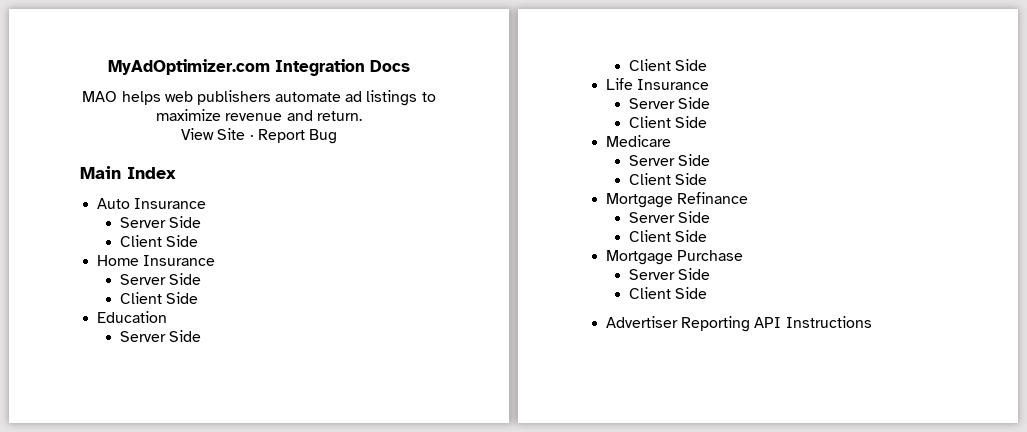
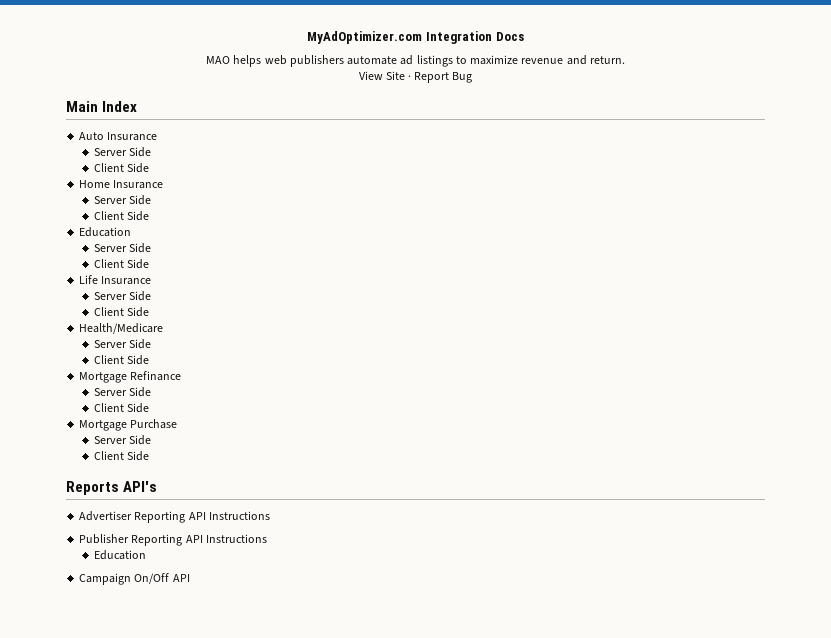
- Medicare
+ Health/Medicare
+ Reports API's
+ Publisher Reporting API Instructions
+ Education
+ Campaign On/Off API

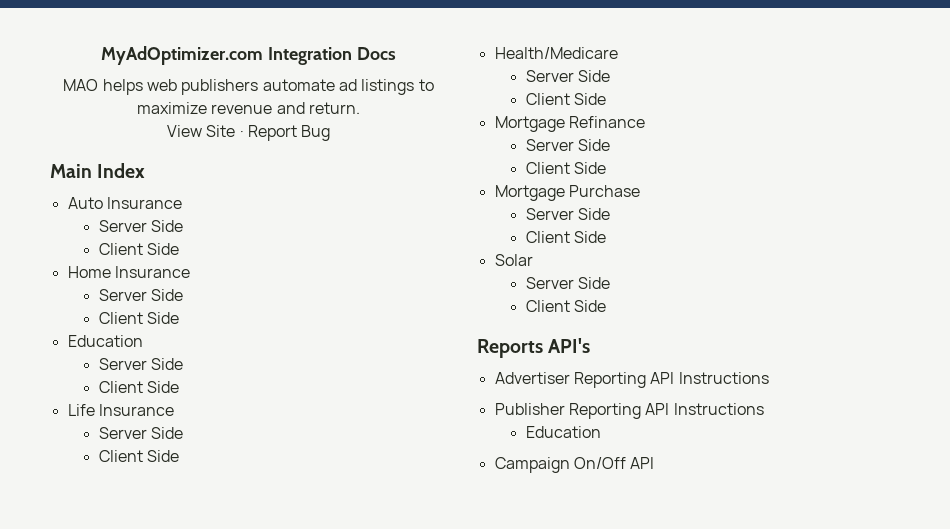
+ Solar
+ Server Side
+ Client Side

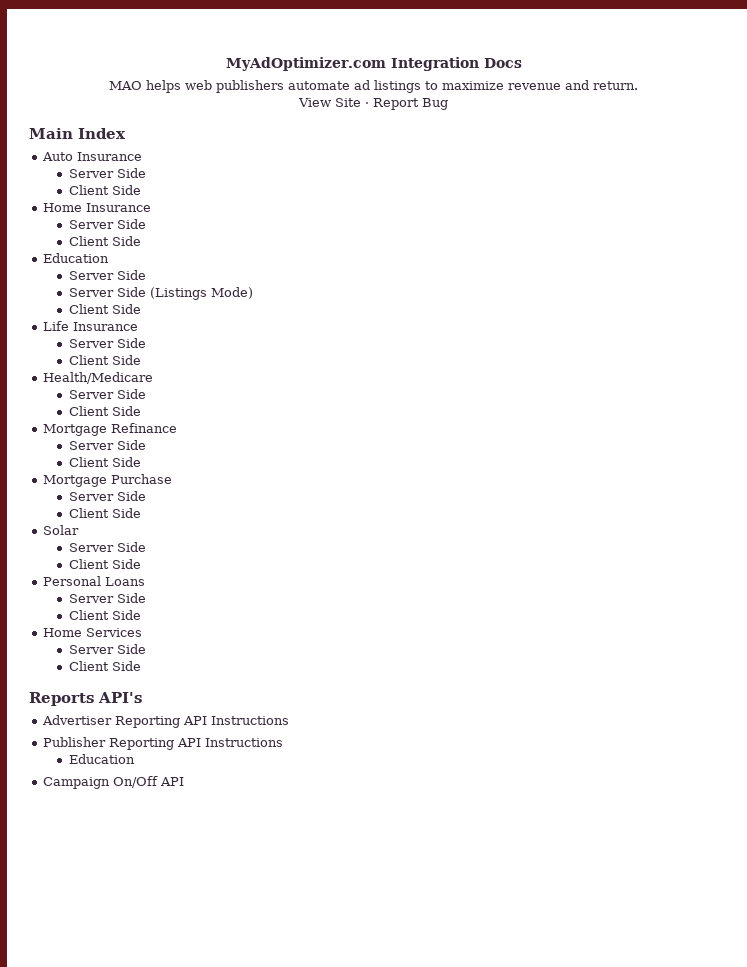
+ Server Side (Listings Mode)
+ Personal Loans
+ Server Side
+ Client Side
+ Home Services
+ Server Side
+ Client Side

